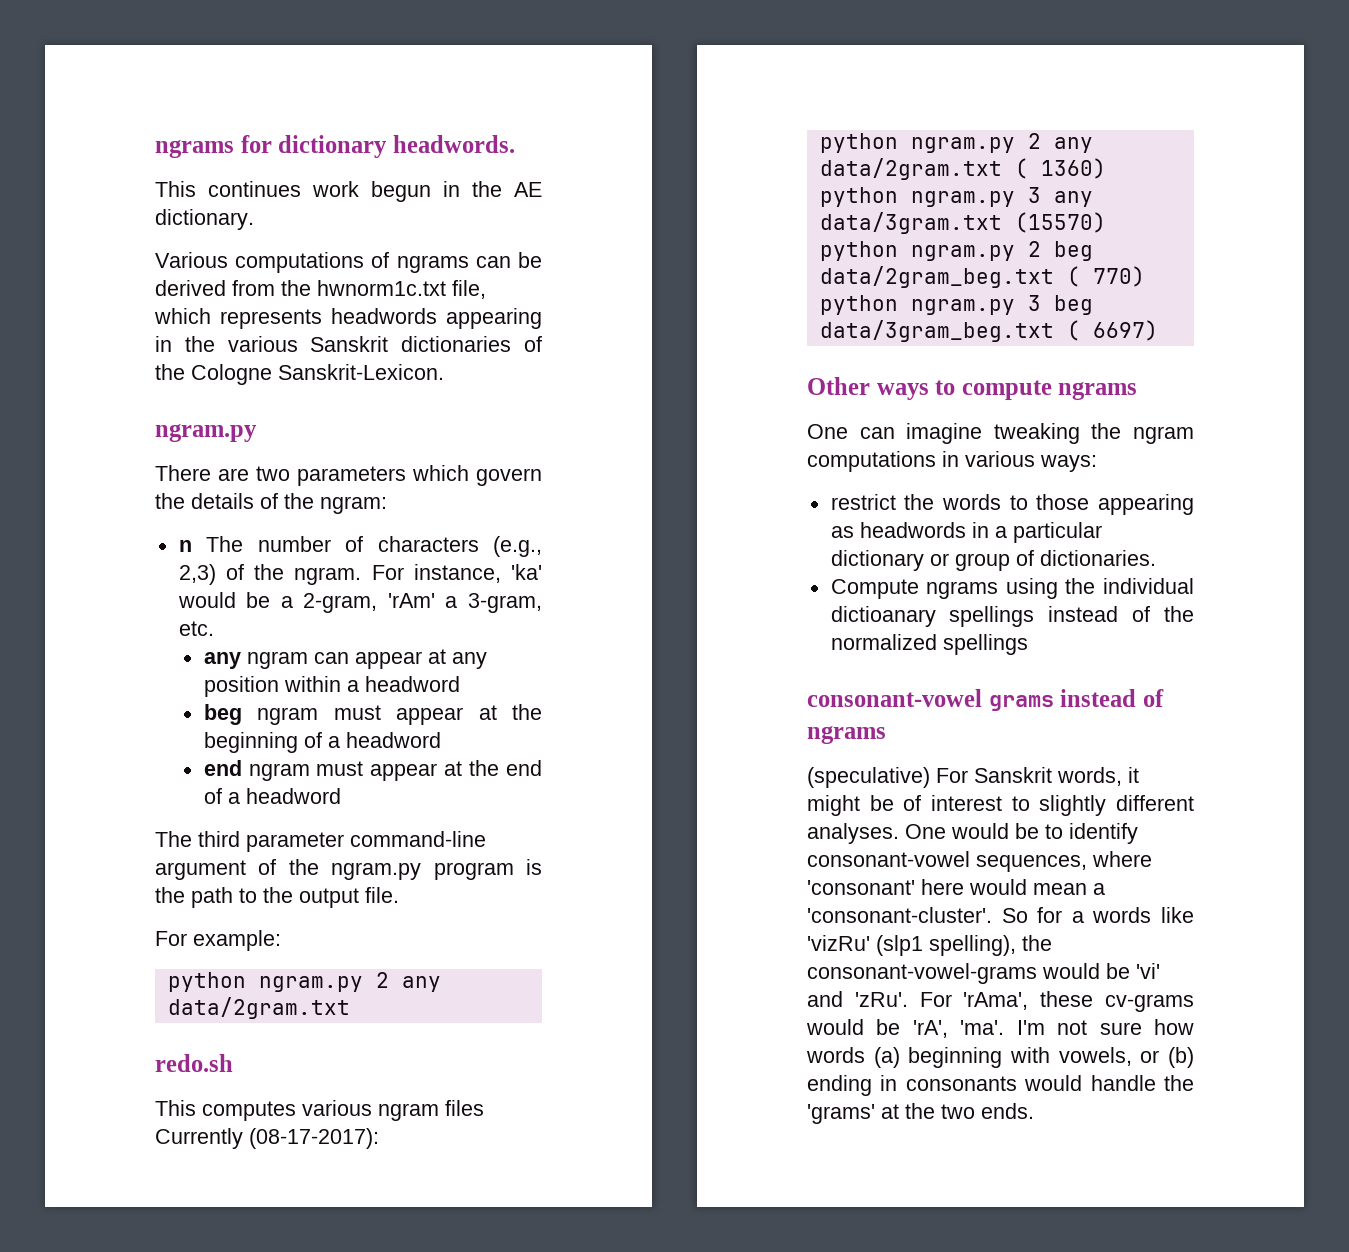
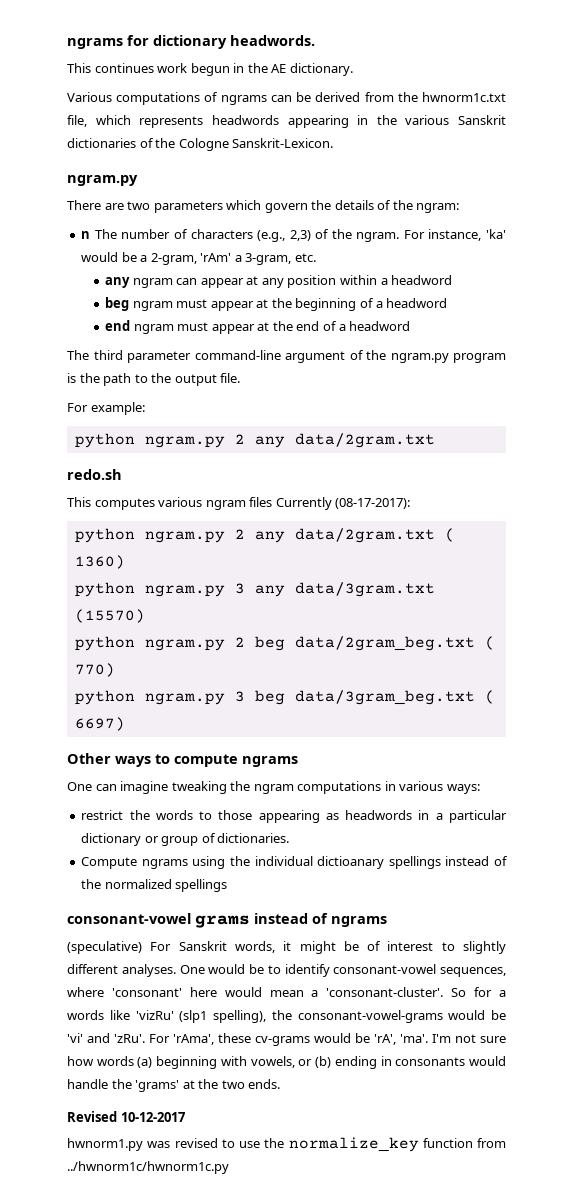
+ Revised 10-12-2017
+ hwnorm1.py was revised to use the normalize_key function from ../hwnorm1c/hwnorm1c.py

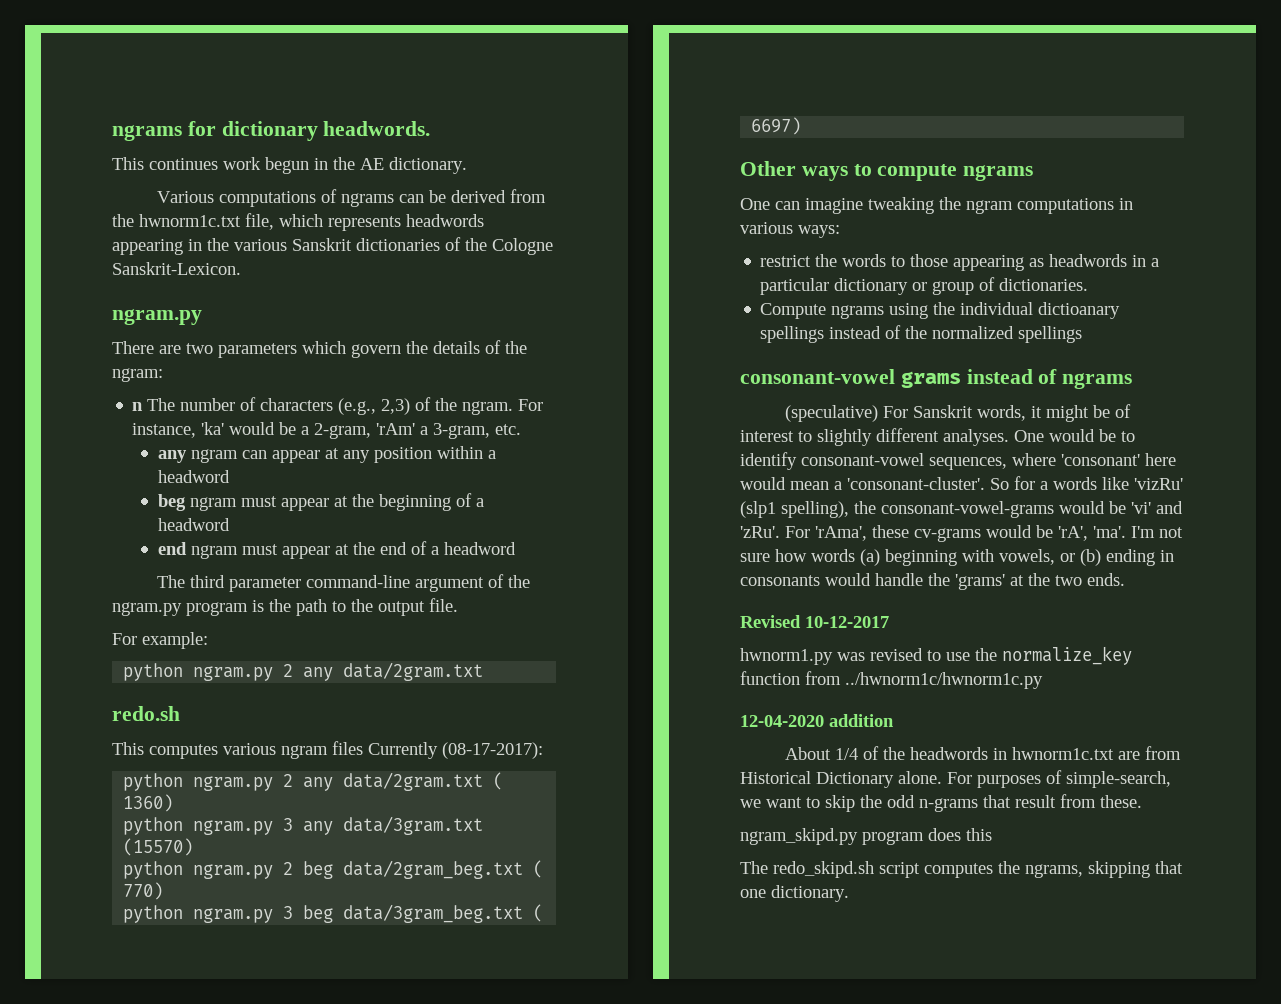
+ 12-04-2020 addition
+ About 1/4 of the headwords in hwnorm1c.txt are from Historical Dictionary alone. For purposes of simple-search, we want to skip the odd n-grams that result from these.
+ ngram_skipd.py program does this
+ The redo_skipd.sh script computes the ngrams, skipping that one dictionary.

